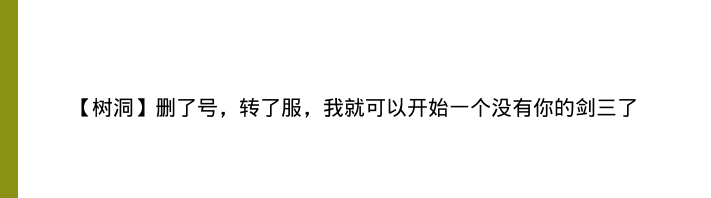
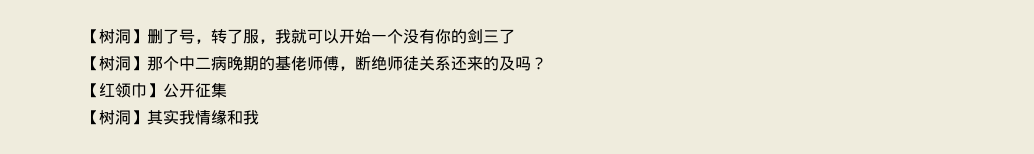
+ 【树洞】那个中二病晚期的基佬师傅，断绝师徒关系还来的及吗？
+ 【红领巾】公开征集
+ 【树洞】其实我情缘和我

